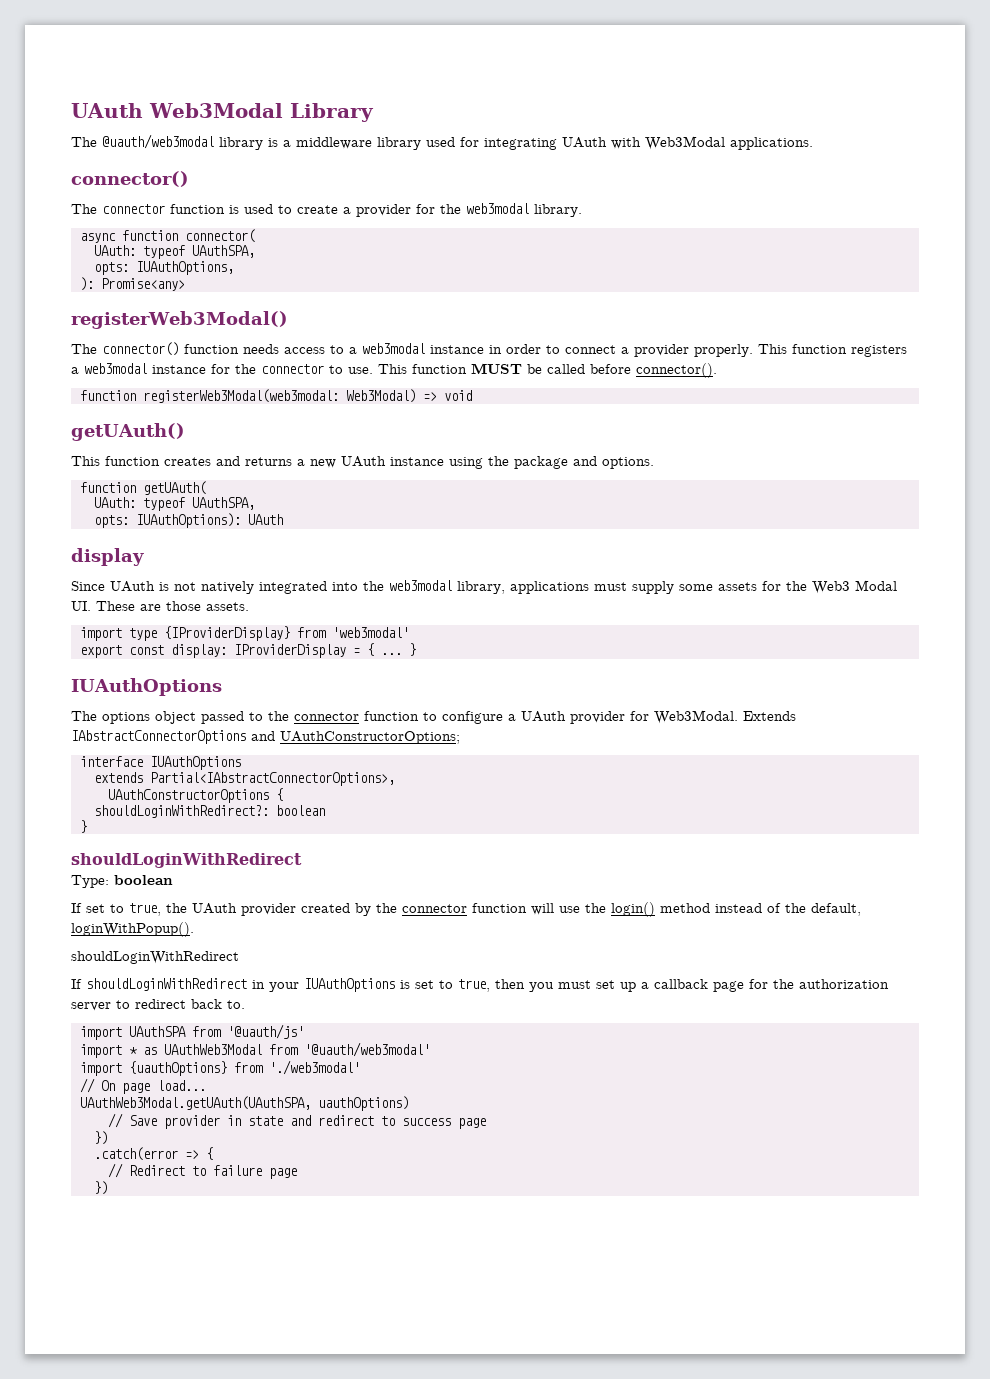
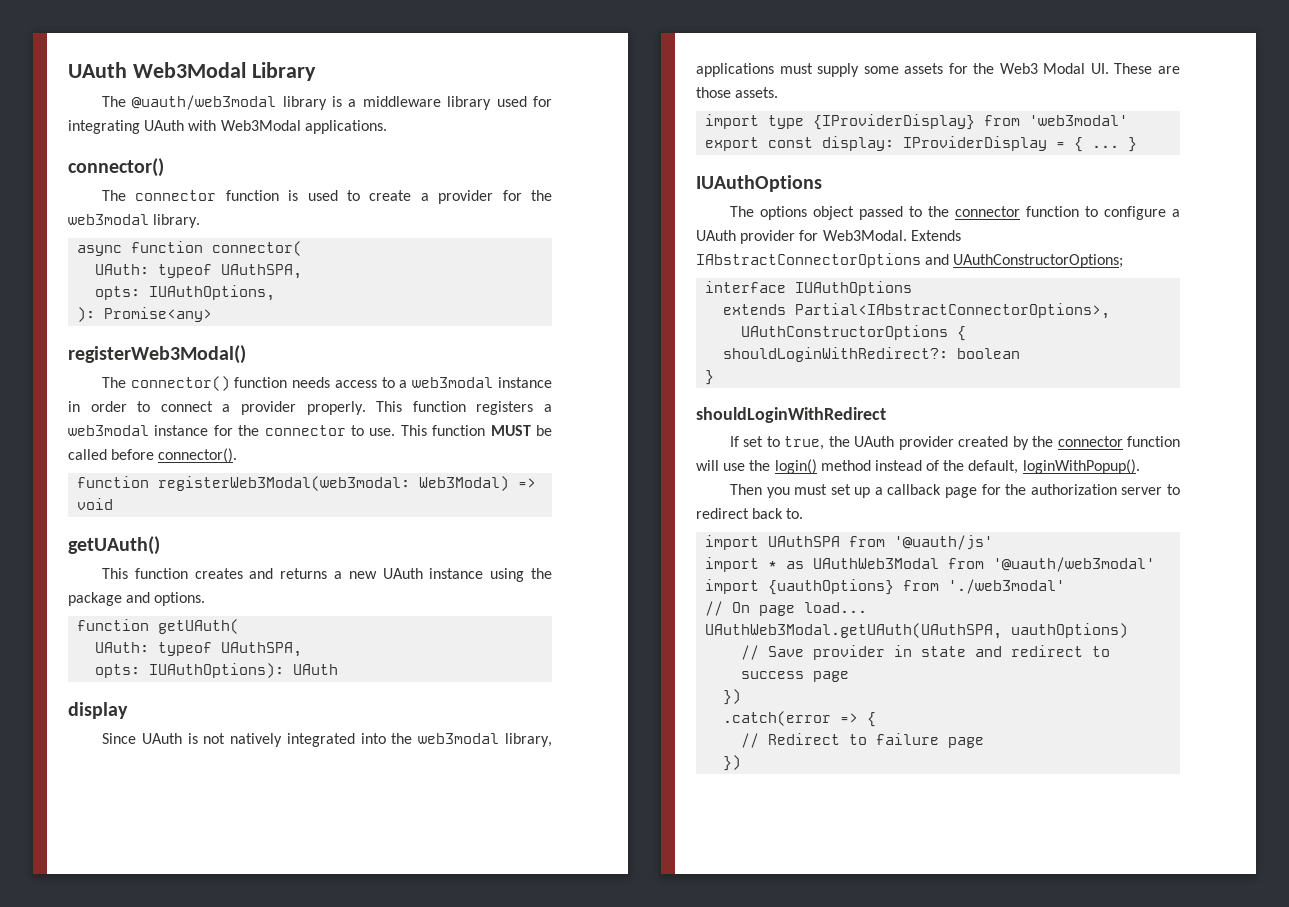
- Type: boolean
  If set to true, the UAuth provider created by the connector function will use the login() method instead of the default, loginWithPopup().
- shouldLoginWithRedirect
- If shouldLoginWithRedirect in your IUAuthOptions is set to true, then you must set up a callback page for the authorization server to redirect back to.
+ Then you must set up a callback page for the authorization server to redirect back to.

